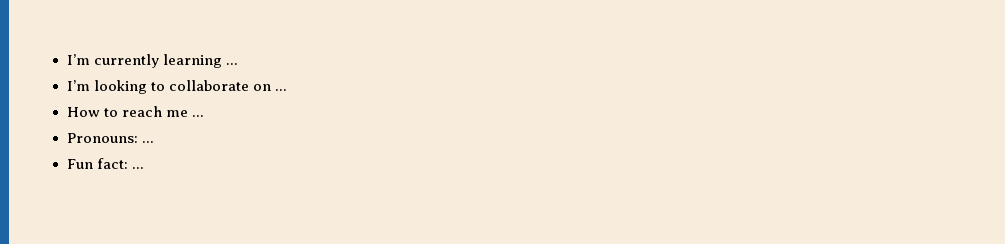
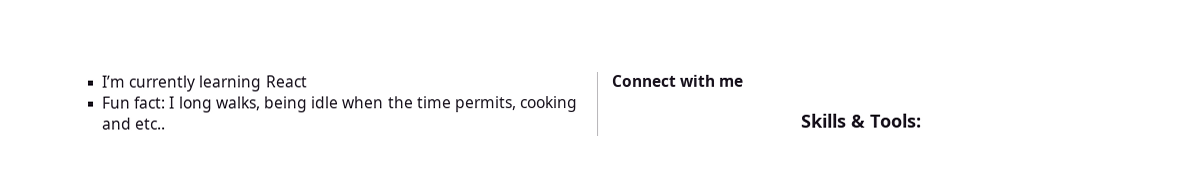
- I’m currently learning ...
- I’m looking to collaborate on ...
- How to reach me ...
- Pronouns: ...
- Fun fact: ...
+ I’m currently learning React
+ Fun fact: I long walks, being idle when the time permits, cooking and etc..
+ Connect with me
+ Skills & Tools:

